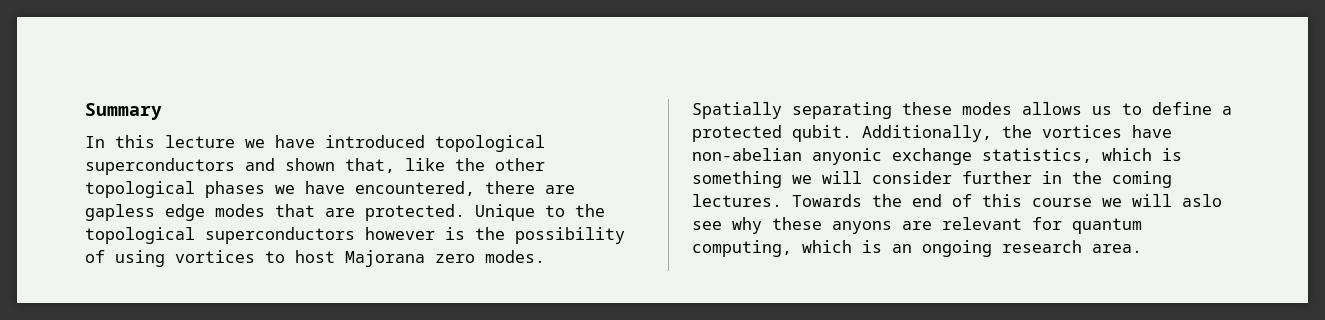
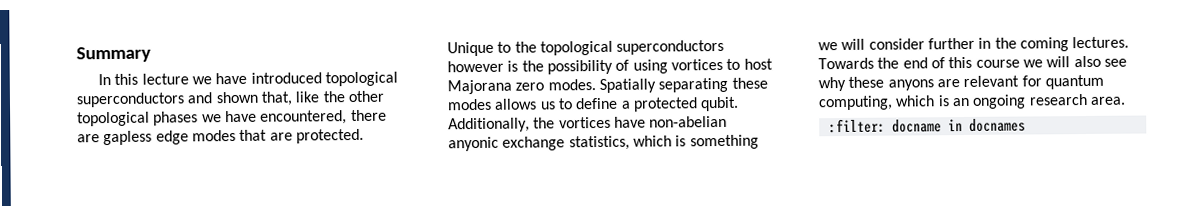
- Towards the end of this course we will aslo see why these anyons are relevant for quantum computing, which is an ongoing research area.
+ Towards the end of this course we will also see why these anyons are relevant for quantum computing, which is an ongoing research area.
+ :filter: docname in docnames

